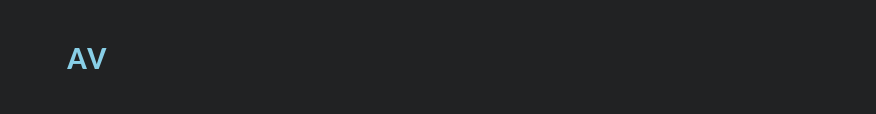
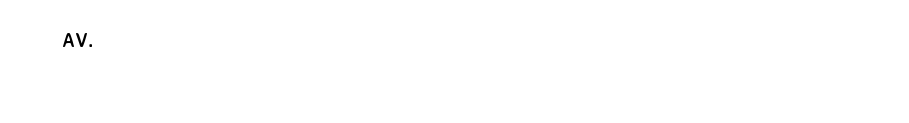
- AV
+ AV.

